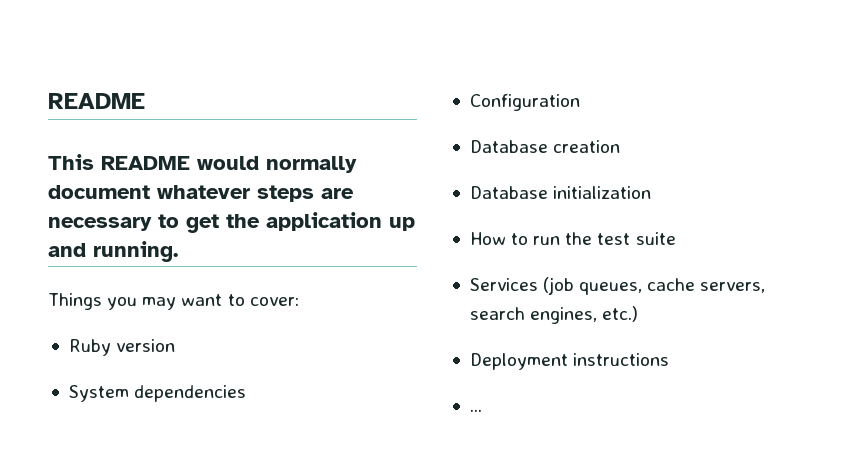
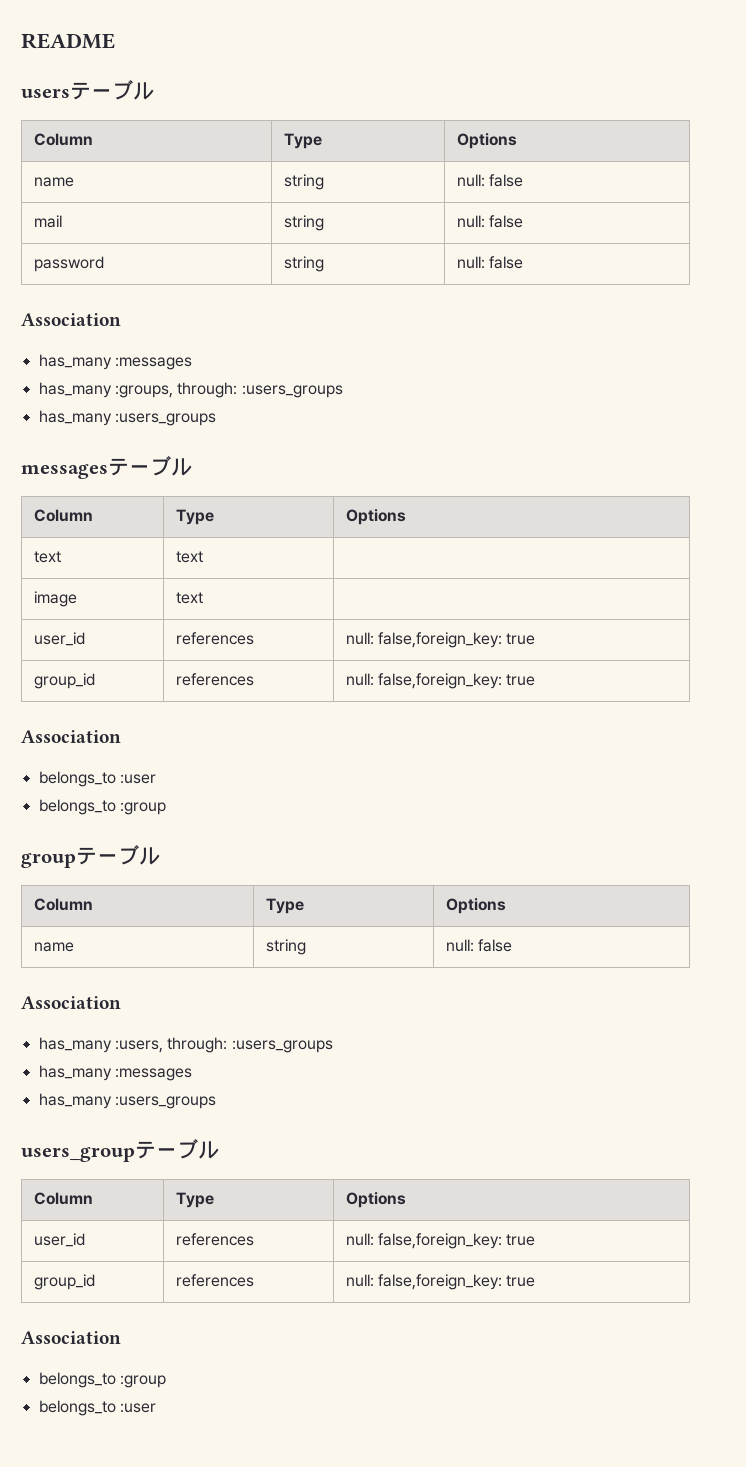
- This README would normally document whatever steps are necessary to get the application up and running.
- Things you may want to cover:
- Ruby version
- System dependencies
- Configuration
- Database creation
- Database initialization
- How to run the test suite
- Services (job queues, cache servers, search engines, etc.)
- Deployment instructions
- ...
+ usersテーブル
+ Column | Type | Options
+ name | string | null: false
+ mail | string | null: false
+ password | string | null: false
+ Association
+ has_many :messages
+ has_many :groups, through: :users_groups
+ has_many :users_groups
+ messagesテーブル
+ Column | Type | Options
+ text | text |
+ image | text |
+ user_id | references | null: false,foreign_key: true
+ group_id | references | null: false,foreign_key: true
+ Association
+ belongs_to :user
+ belongs_to :group
+ groupテーブル
+ Column | Type | Options
+ name | string | null: false
+ Association
+ has_many :users, through: :users_groups
+ has_many :messages
+ has_many :users_groups
+ users_groupテーブル
+ Column | Type | Options
+ user_id | references | null: false,foreign_key: true
+ group_id | references | null: false,foreign_key: true
+ Association
+ belongs_to :group
+ belongs_to :user

